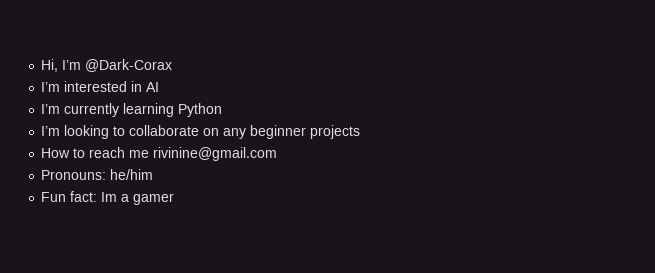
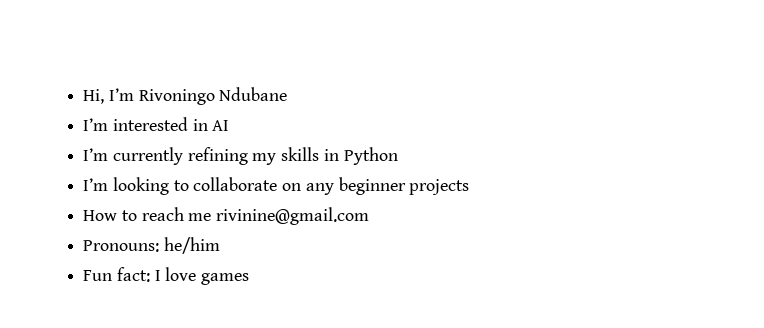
- Hi, I’m @Dark-Corax
+ Hi, I’m Rivoningo Ndubane
- I’m currently learning Python
+ I’m currently refining my skills in Python
- Fun fact: Im a gamer
+ Fun fact: I love games

